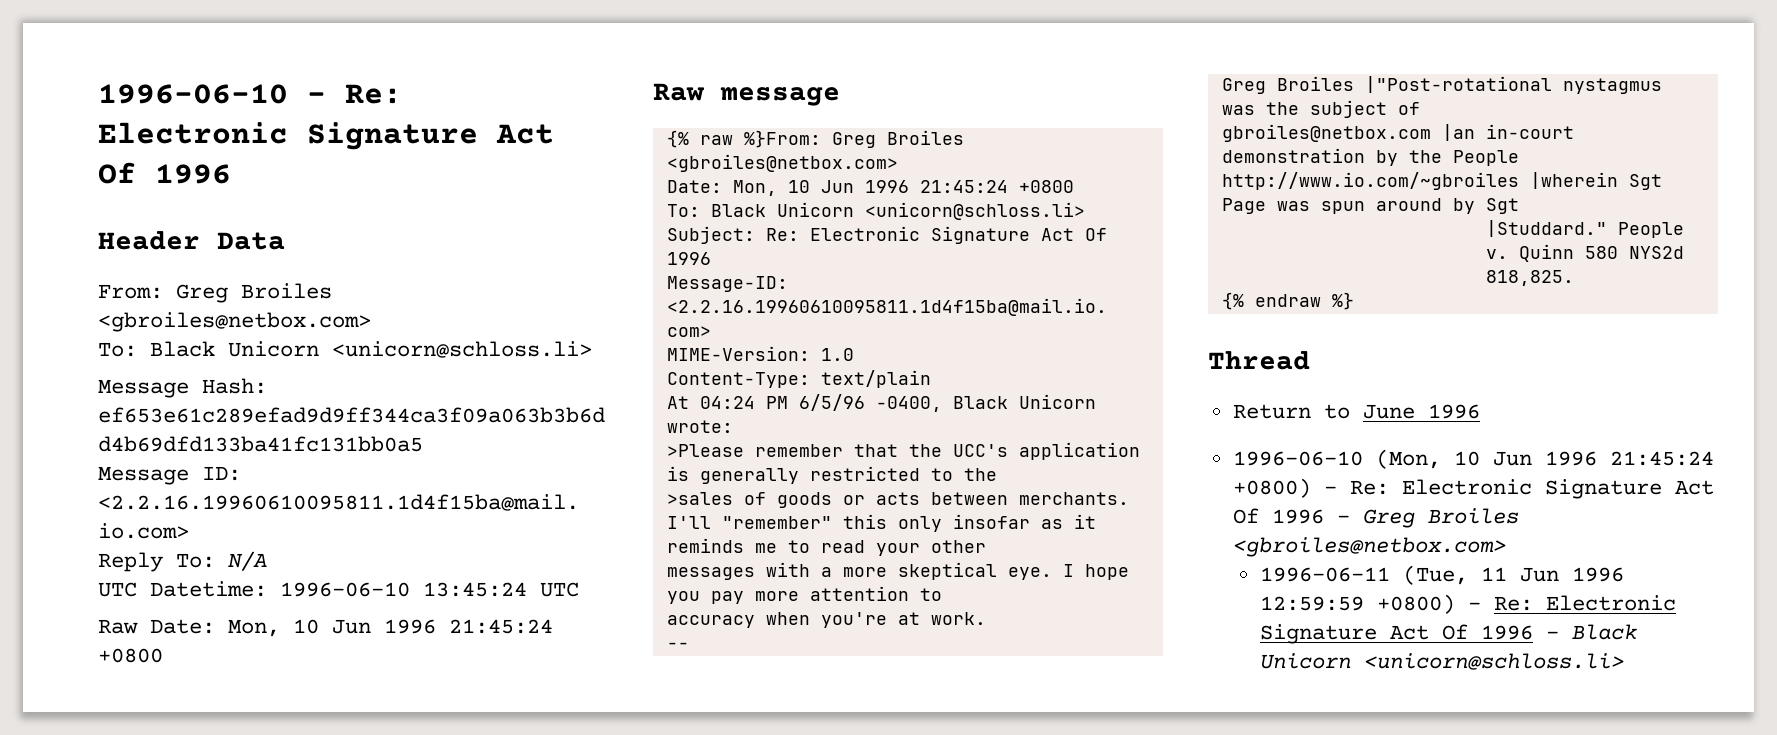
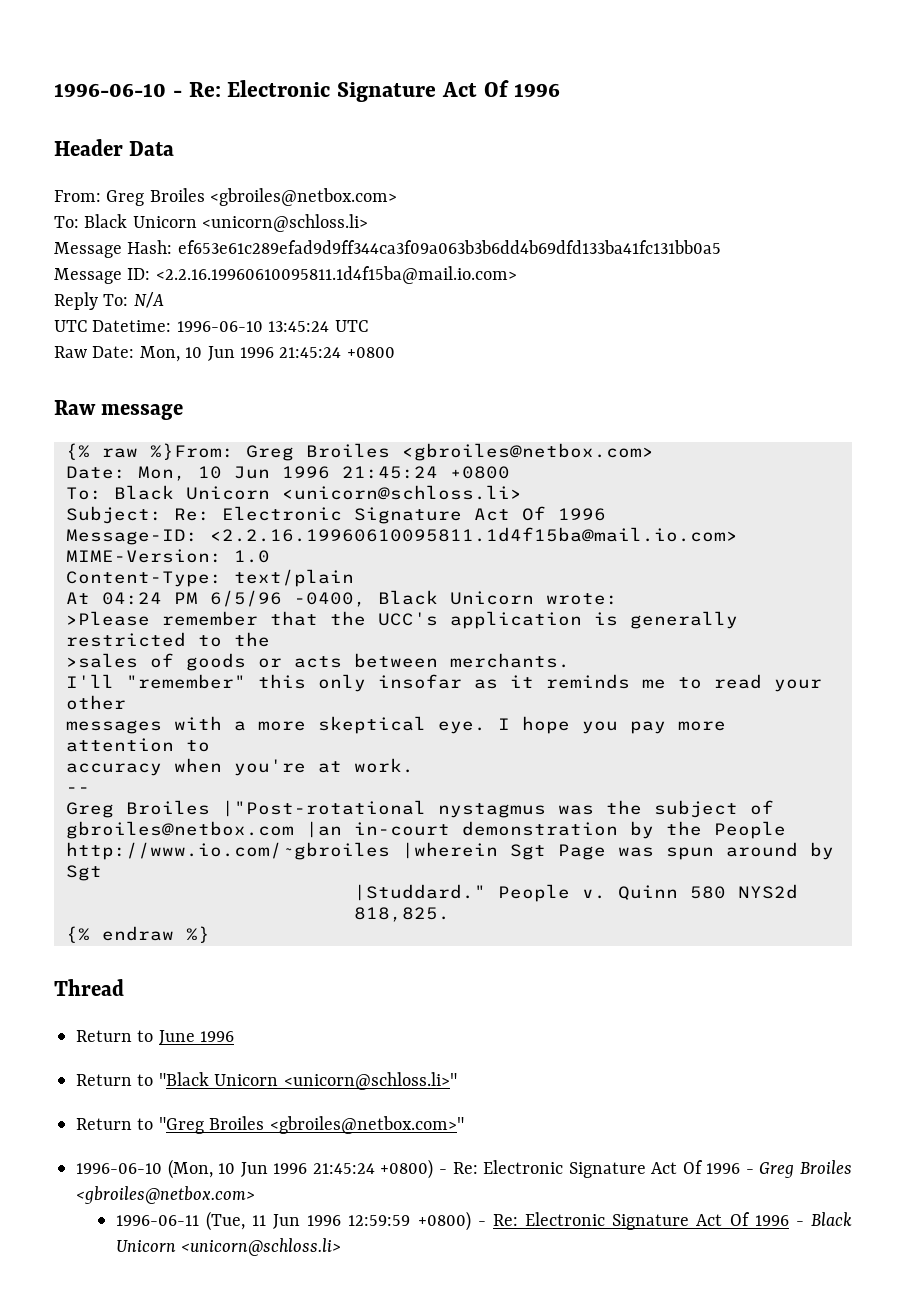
+ Return to "Black Unicorn <unicorn@schloss.li>"
+ Return to "Greg Broiles <gbroiles@netbox.com>"

